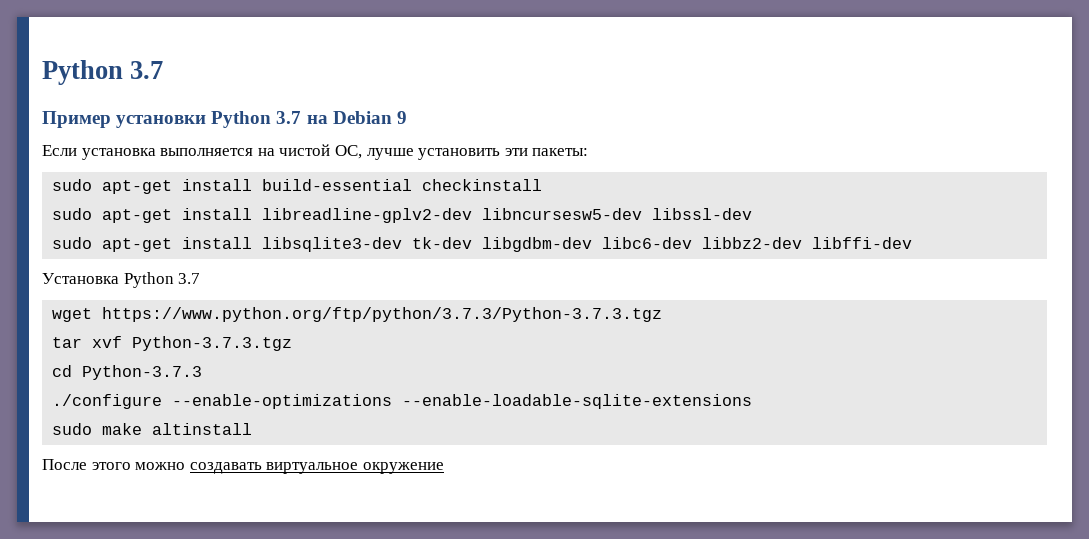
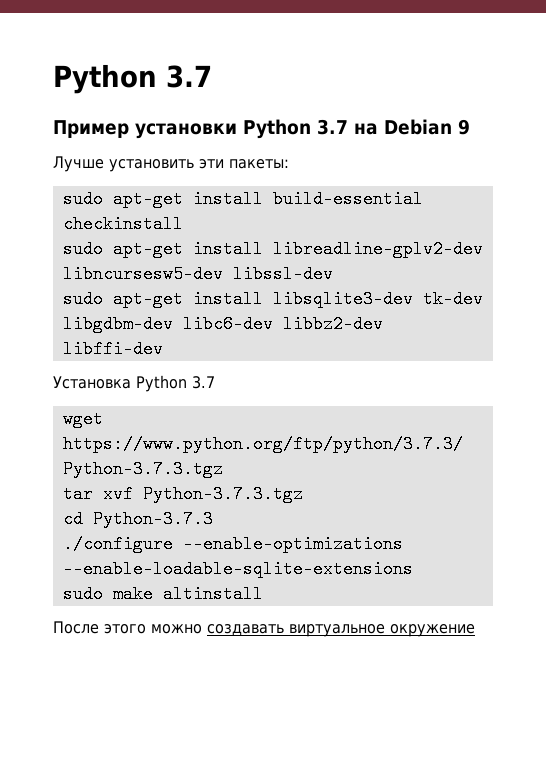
- Если установка выполняется на чистой ОС, лучше установить эти пакеты:
+ Лучше установить эти пакеты:

